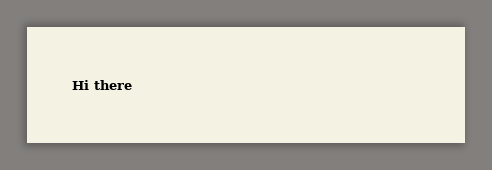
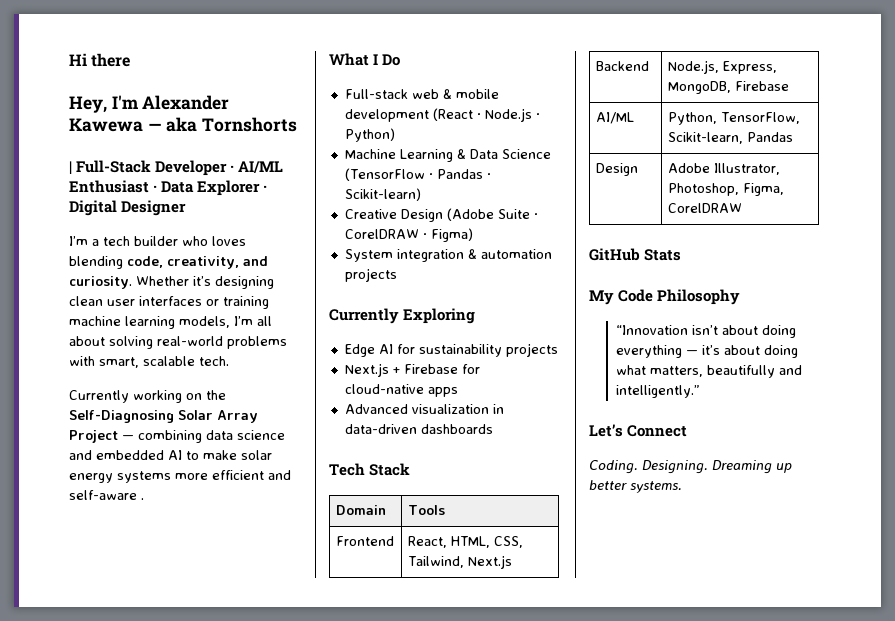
+ Hey, I'm Alexander Kawewa — aka Tornshorts
+ | Full-Stack Developer · AI/ML Enthusiast · Data Explorer · Digital Designer
+ I’m a tech builder who loves blending code, creativity, and curiosity. Whether it’s designing clean user interfaces or training machine learning models, I’m all about solving real-world problems with smart, scalable tech.
+ Currently working on the Self-Diagnosing Solar Array Project — combining data science and embedded AI to make solar energy systems more efficient and self-aware .
+ What I Do
+ Full-stack web & mobile development (React · Node.js · Python)
+ Machine Learning & Data Science (TensorFlow · Pandas · Scikit-learn)
+ Creative Design (Adobe Suite · CorelDRAW · Figma)
+ System integration & automation projects
+ Currently Exploring
+ Edge AI for sustainability projects
+ Next.js + Firebase for cloud-native apps
+ Advanced visualization in data-driven dashboards
+ Tech Stack
+ Domain | Tools
+ Frontend | React, HTML, CSS, Tailwind, Next.js
+ Backend | Node.js, Express, MongoDB, Firebase
+ AI/ML | Python, TensorFlow, Scikit-learn, Pandas
+ Design | Adobe Illustrator, Photoshop, Figma, CorelDRAW
+ GitHub Stats
+ My Code Philosophy
+ “Innovation isn’t about doing everything — it’s about doing what matters, beautifully and intelligently.”
+ Let’s Connect
+ Coding. Designing. Dreaming up better systems.

